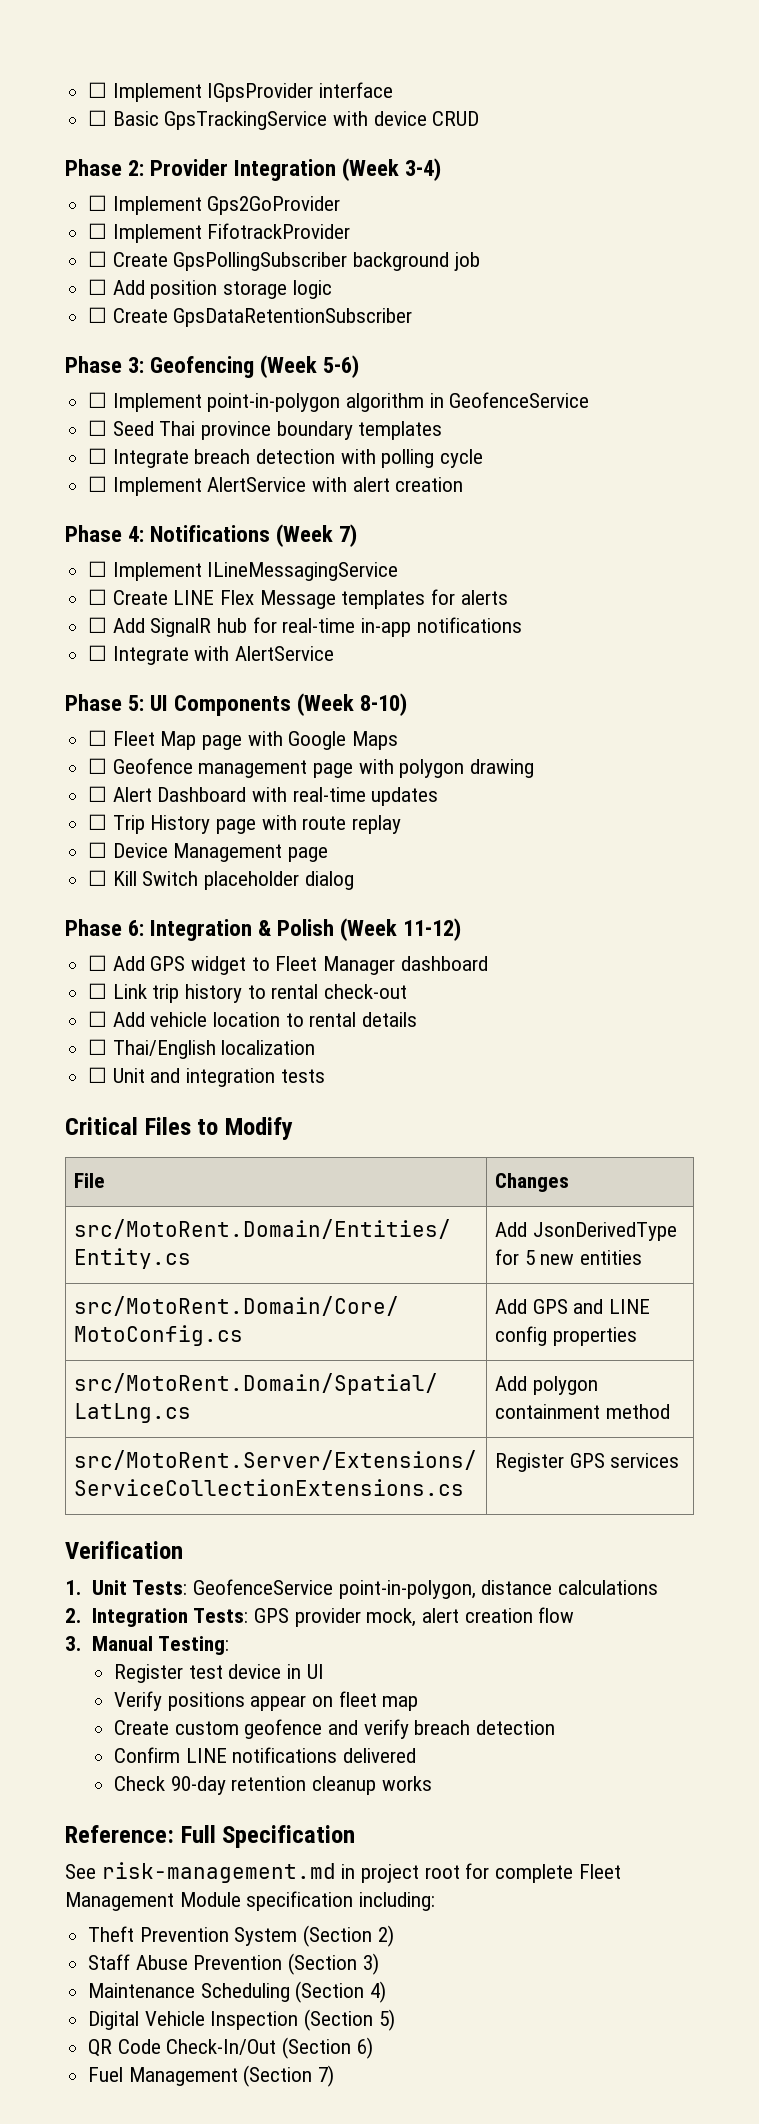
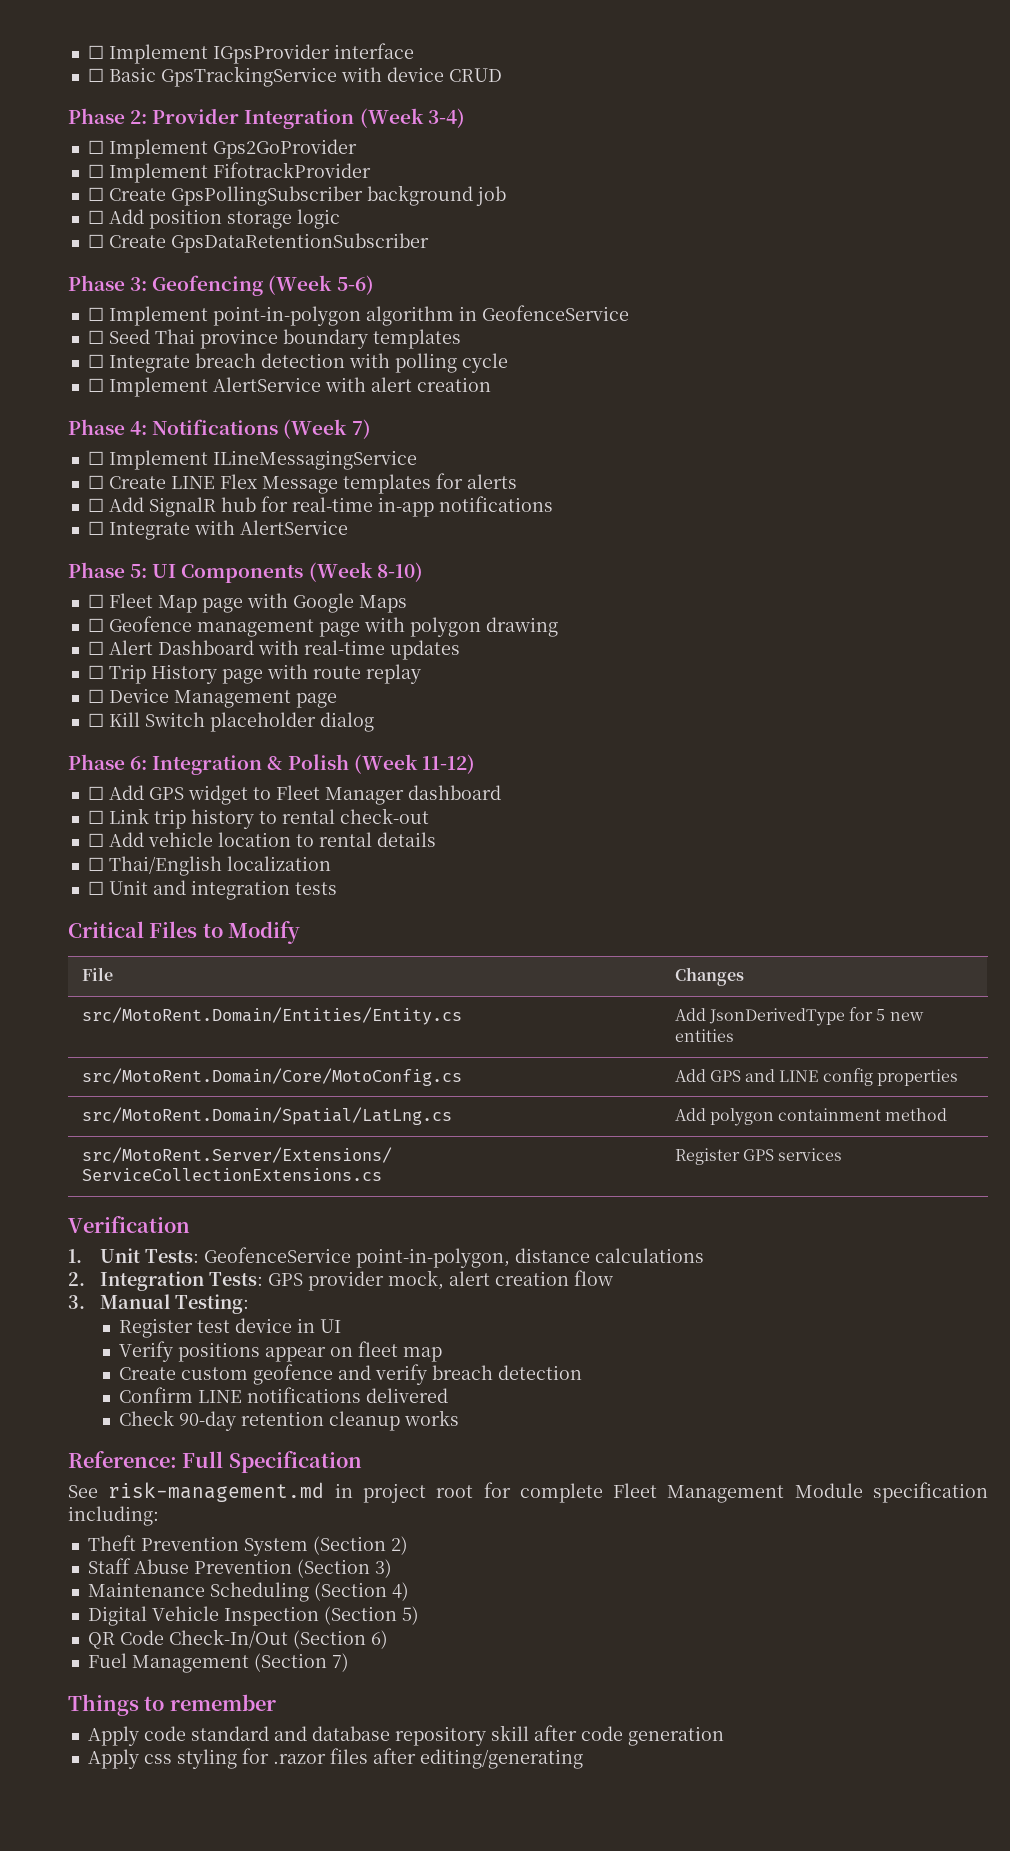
+ Things to remember
+ Apply code standard and database repository skill after code generation
+ Apply css styling for .razor files after editing/generating

